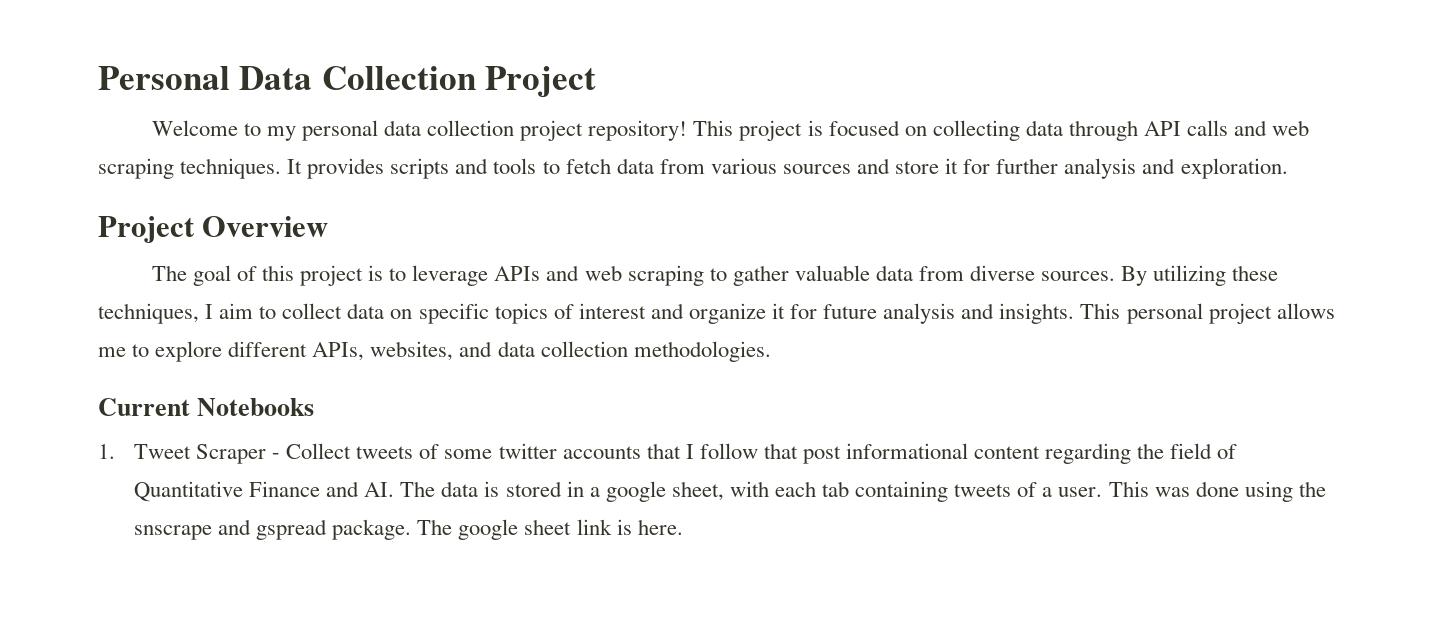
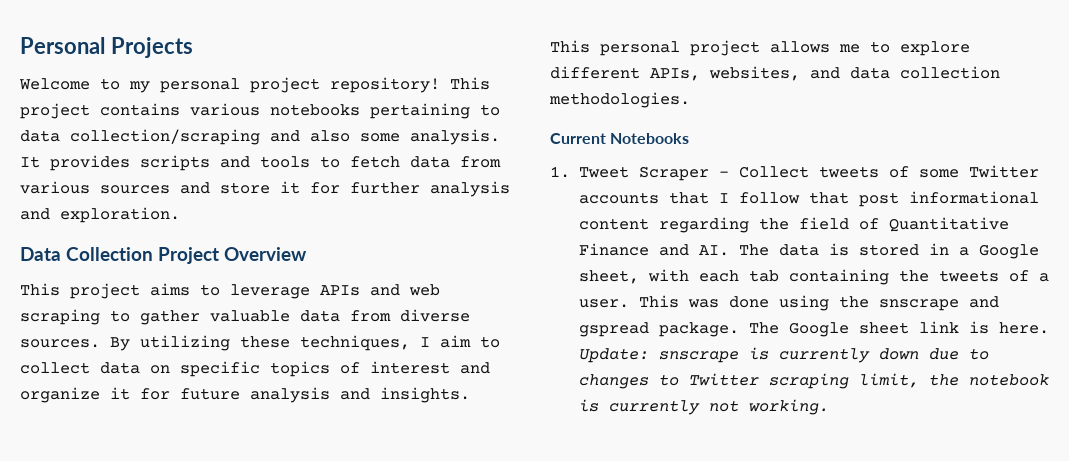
- Personal Data Collection Project
+ Personal Projects
- Welcome to my personal data collection project repository!
+ Welcome to my personal project repository!
- This project is focused on collecting data through API calls and web scraping techniques.
+ This project contains various notebooks pertaining to data collection/scraping and also some analysis.
- Project Overview
+ Data Collection Project Overview
- The goal of this project is to leverage APIs and web scraping to gather valuable data from diverse sources.
+ This project aims to leverage APIs and web scraping to gather valuable data from diverse sources.
- 1. Tweet Scraper - Collect tweets of some twitter accounts that I follow that post informational content regarding the field of Quantitative Finance and AI. The data is stored in a google sheet, with each tab containing tweets of a user.
+ 1. Tweet Scraper - Collect tweets of some Twitter accounts that I follow that post informational content regarding the field of Quantitative Finance and AI. The data is stored in a Google sheet, with each tab containing the tweets of a user.
- The google sheet link is here.
+ The Google sheet link is here.
+ Update: snscrape is currently down due to changes to Twitter scraping limit, the notebook is currently not working.

